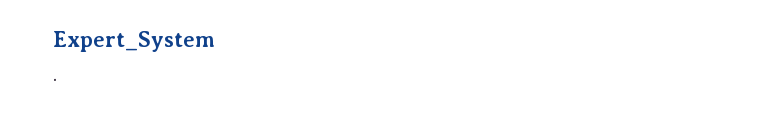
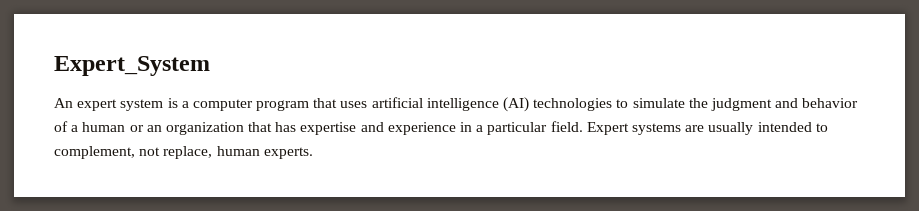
- .
+ An expert system is a computer program that uses artificial intelligence (AI) technologies to simulate the judgment and behavior of a human or an organization that has expertise and experience in a particular field. Expert systems are usually intended to complement, not replace, human experts.

